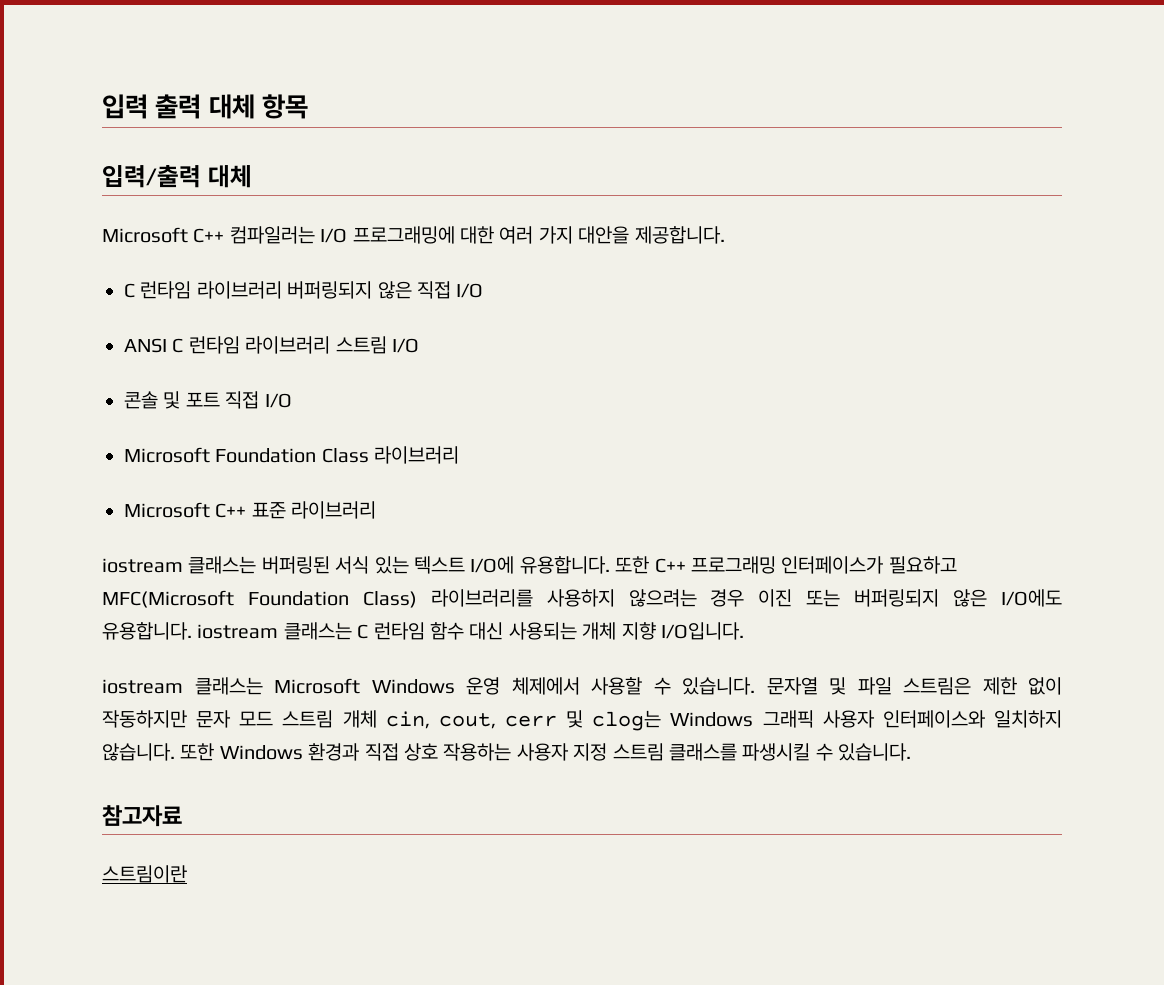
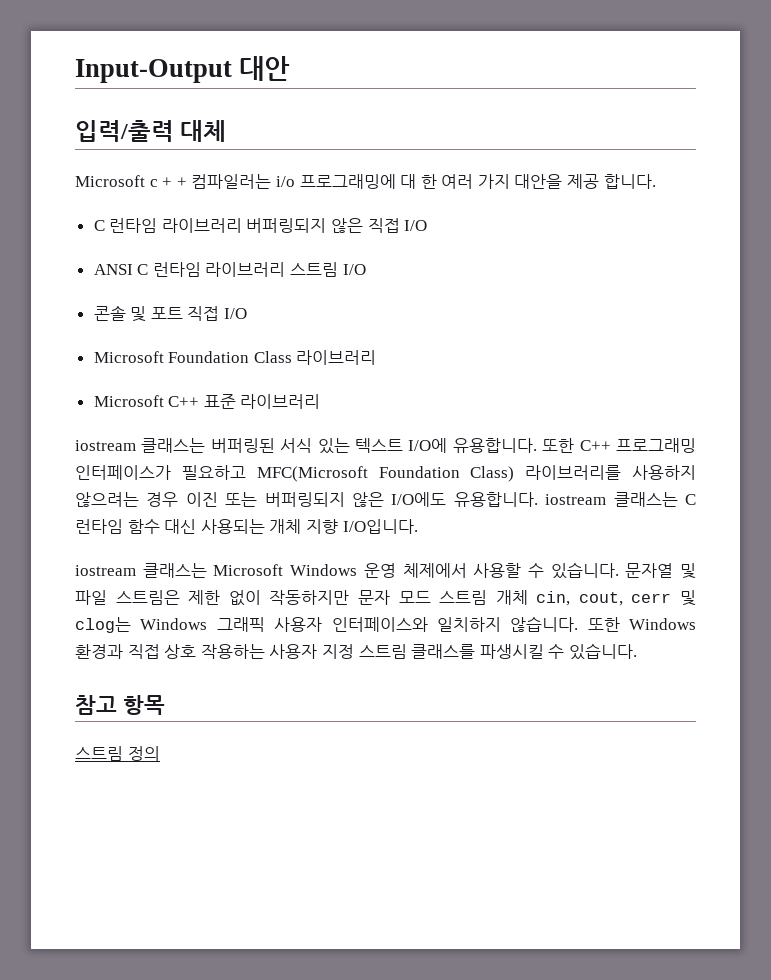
- 입력 출력 대체 항목
+ Input-Output 대안
- Microsoft C++ 컴파일러는 I/O 프로그래밍에 대한 여러 가지 대안을 제공합니다.
+ Microsoft c + + 컴파일러는 i/o 프로그래밍에 대 한 여러 가지 대안을 제공 합니다.
- 참고자료
- 스트림이란
+ 참고 항목
+ 스트림 정의

